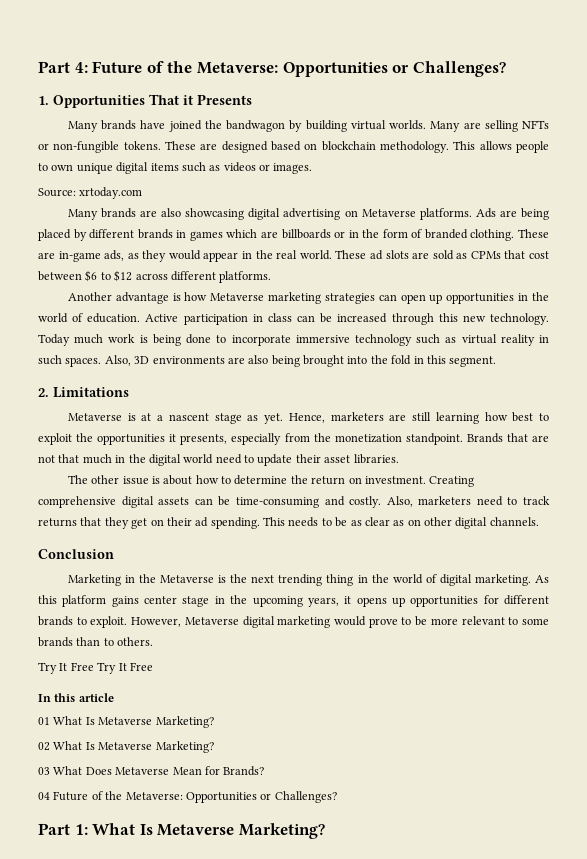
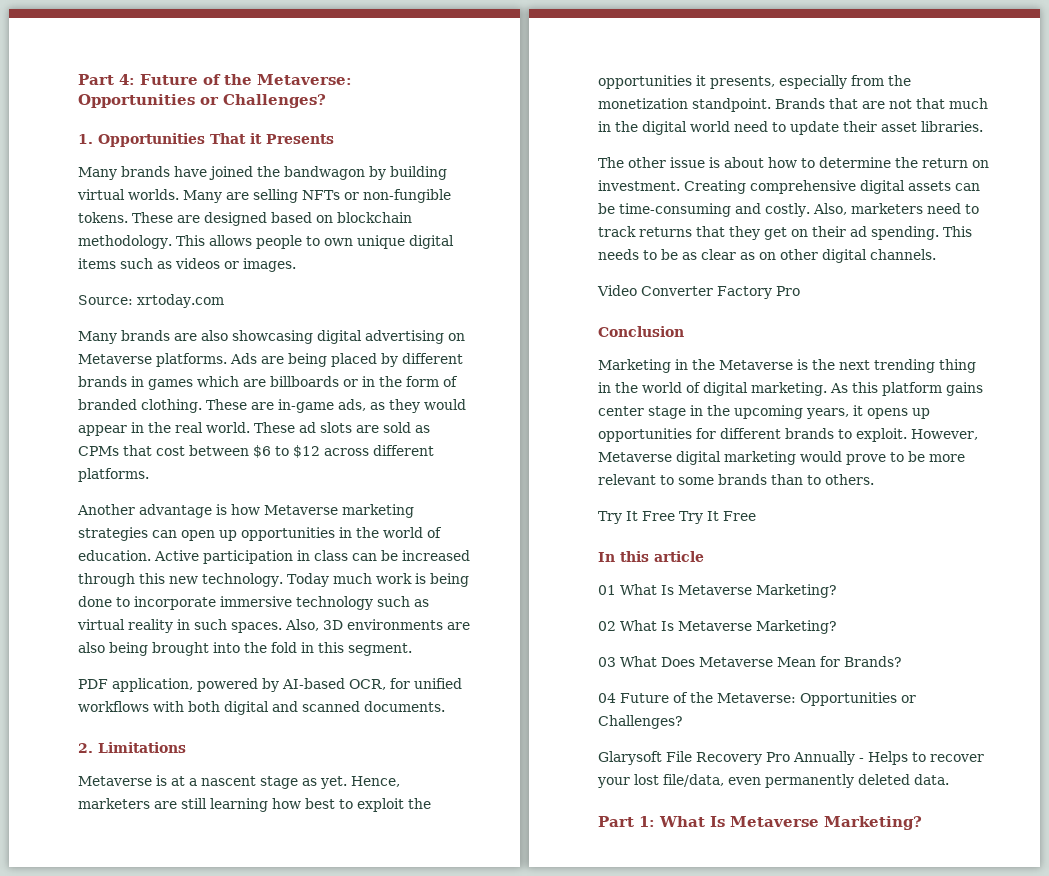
+ PDF application, powered by AI-based OCR, for unified workflows with both digital and scanned documents.
+ Video Converter Factory Pro
+ Glarysoft File Recovery Pro Annually - Helps to recover your lost file/data, even permanently deleted data.

